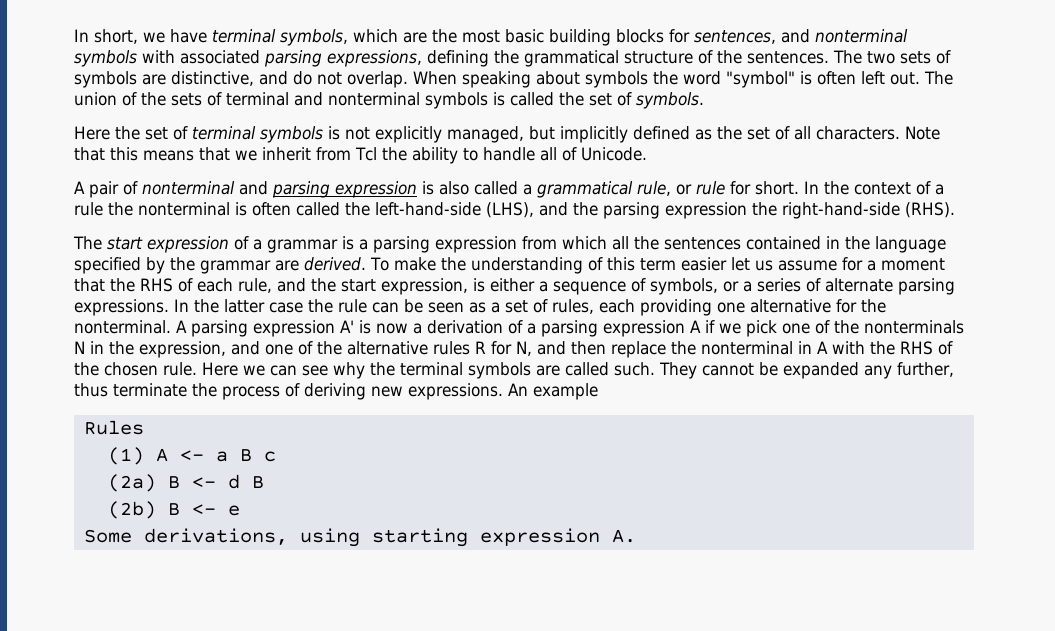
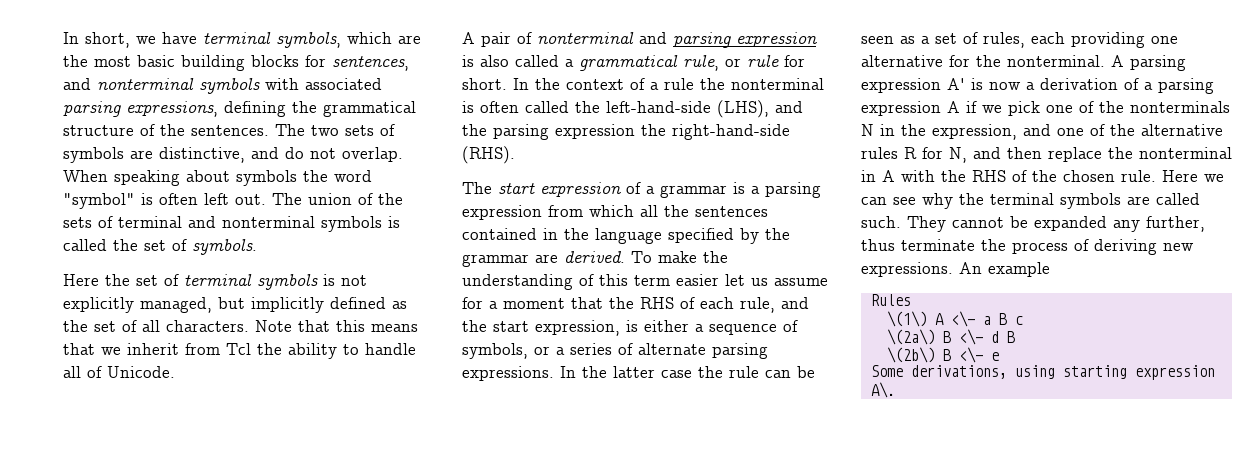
- (1) A <- a B c
+ \(1\) A <\- a B c
- (2a) B <- d B
+ \(2a\) B <\- d B
- (2b) B <- e
+ \(2b\) B <\- e
- Some derivations, using starting expression A.
+ Some derivations, using starting expression A\.

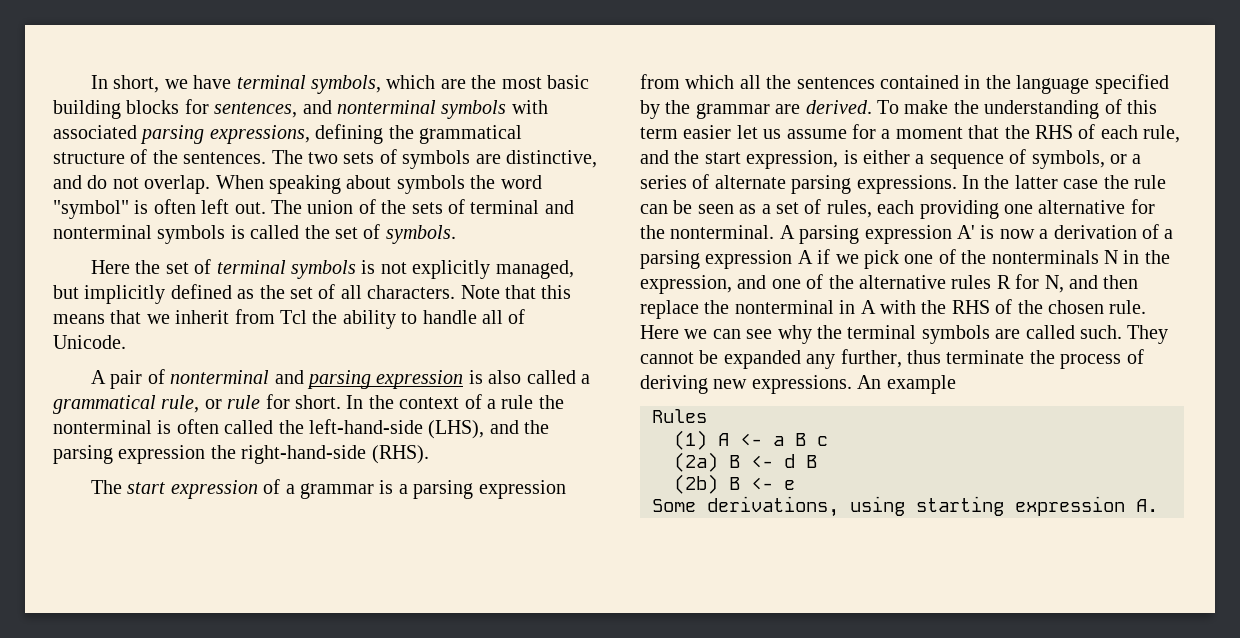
- \(1\) A <\- a B c
+ (1) A <- a B c
- \(2a\) B <\- d B
+ (2a) B <- d B
- \(2b\) B <\- e
+ (2b) B <- e
- Some derivations, using starting expression A\.
+ Some derivations, using starting expression A.

